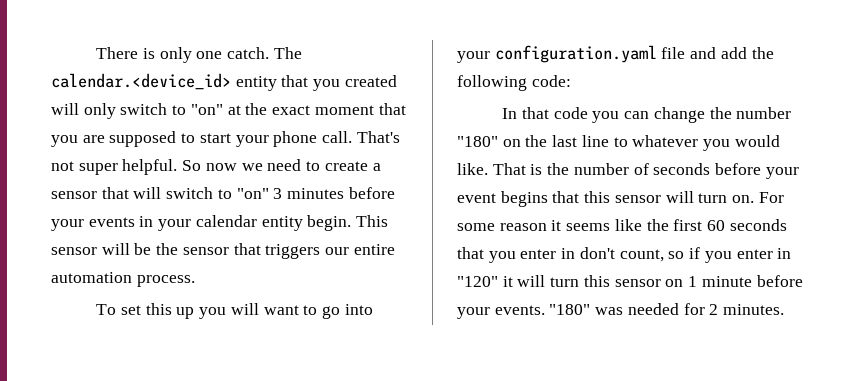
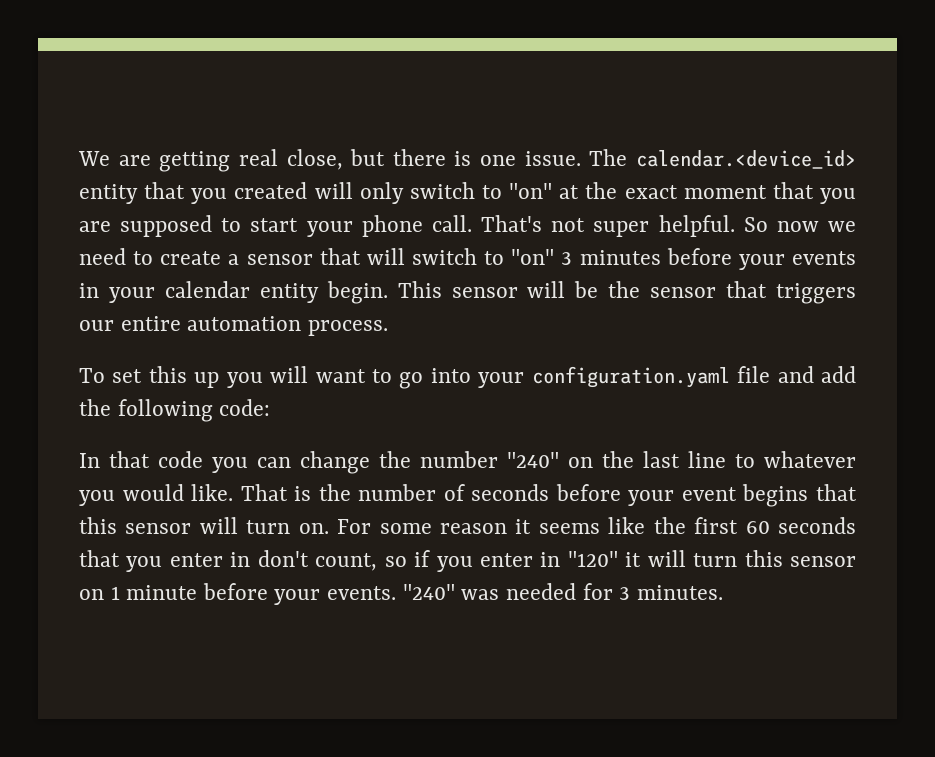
- There is only one catch.
+ We are getting real close, but there is one issue.
- In that code you can change the number "180" on the last line to whatever you would like.
+ In that code you can change the number "240" on the last line to whatever you would like.
- "180" was needed for 2 minutes.
+ "240" was needed for 3 minutes.

